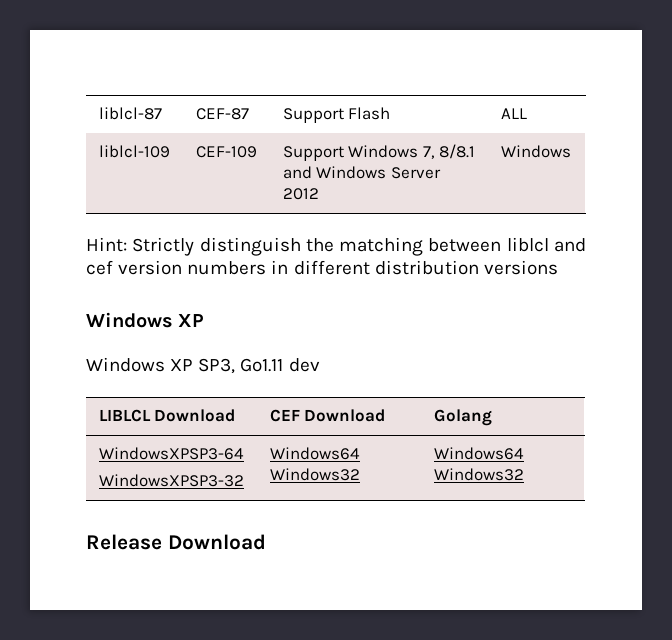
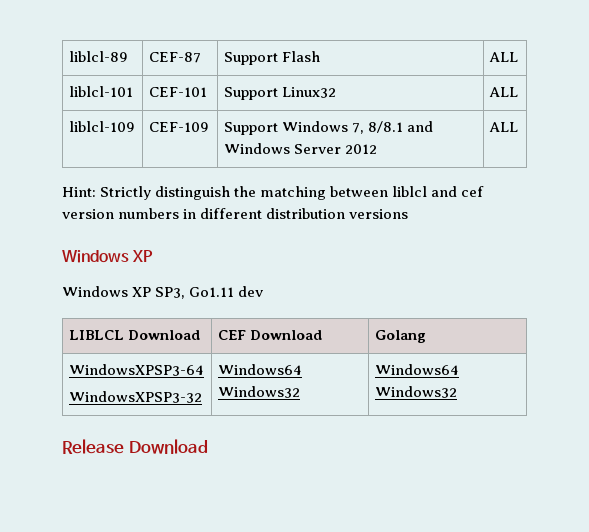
- liblcl-87 | CEF-87 | Support Flash | ALL
+ liblcl-89 | CEF-87 | Support Flash | ALL
+ liblcl-101 | CEF-101 | Support Linux32 | ALL
- liblcl-109 | CEF-109 | Support Windows 7, 8/8.1 and Windows Server 2012 | Windows
+ liblcl-109 | CEF-109 | Support Windows 7, 8/8.1 and Windows Server 2012 | ALL

